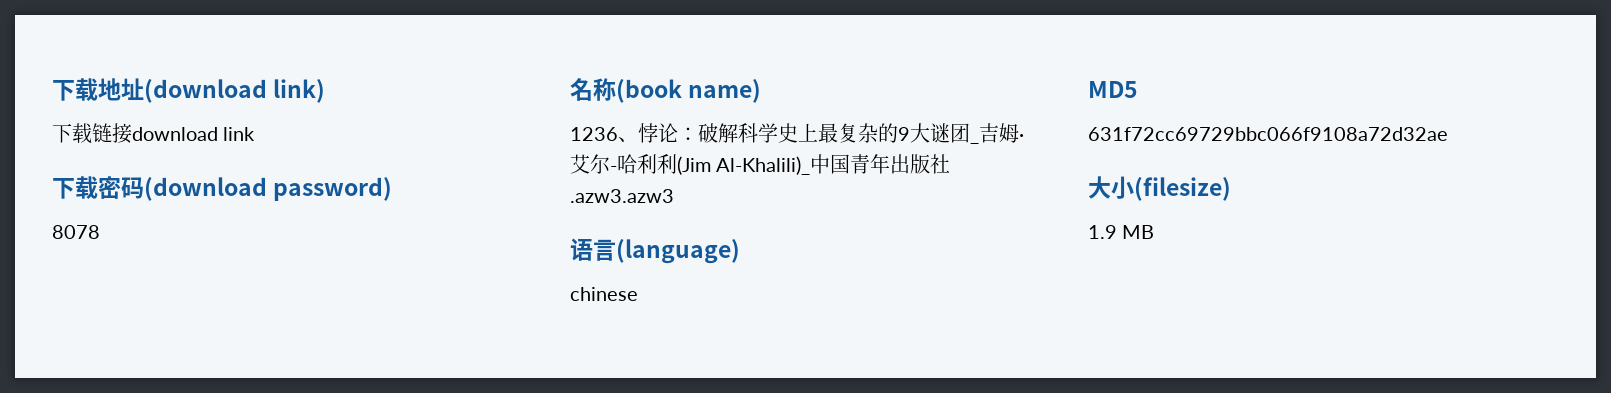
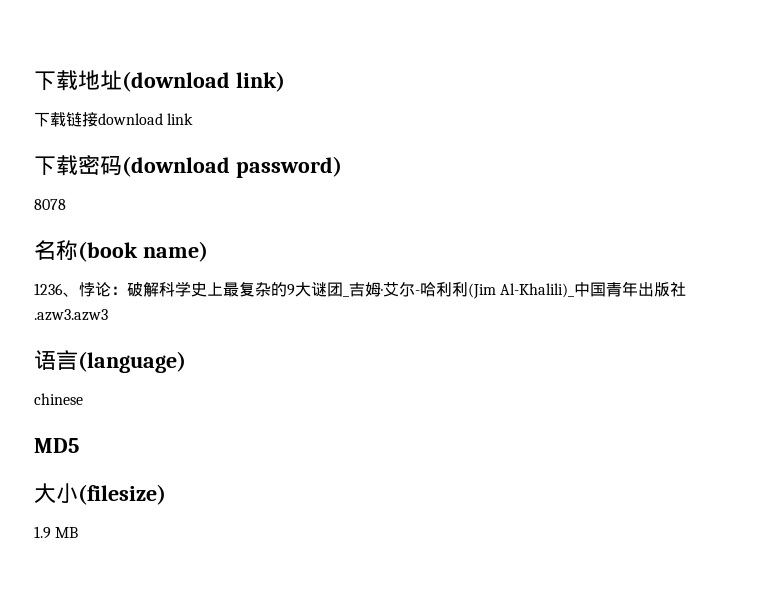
- 631f72cc69729bbc066f9108a72d32ae

